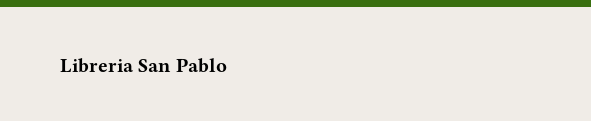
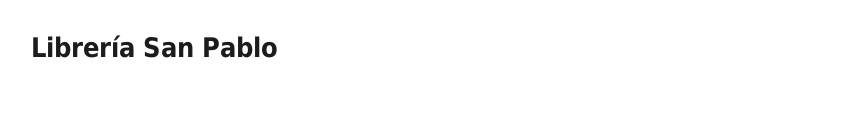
- Libreria San Pablo
+ Librería San Pablo

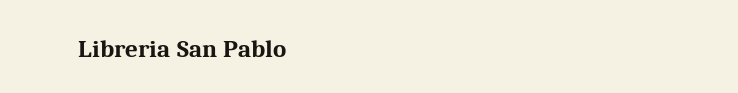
- Librería San Pablo
+ Libreria San Pablo

